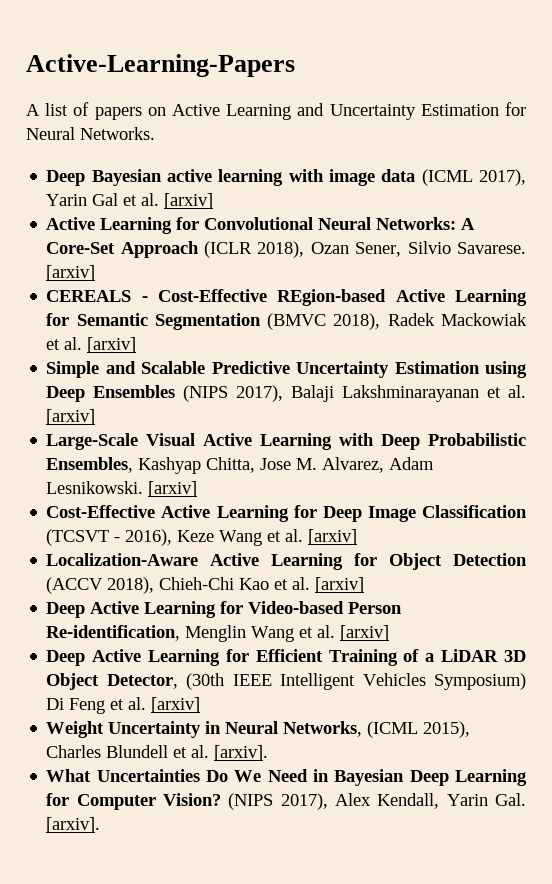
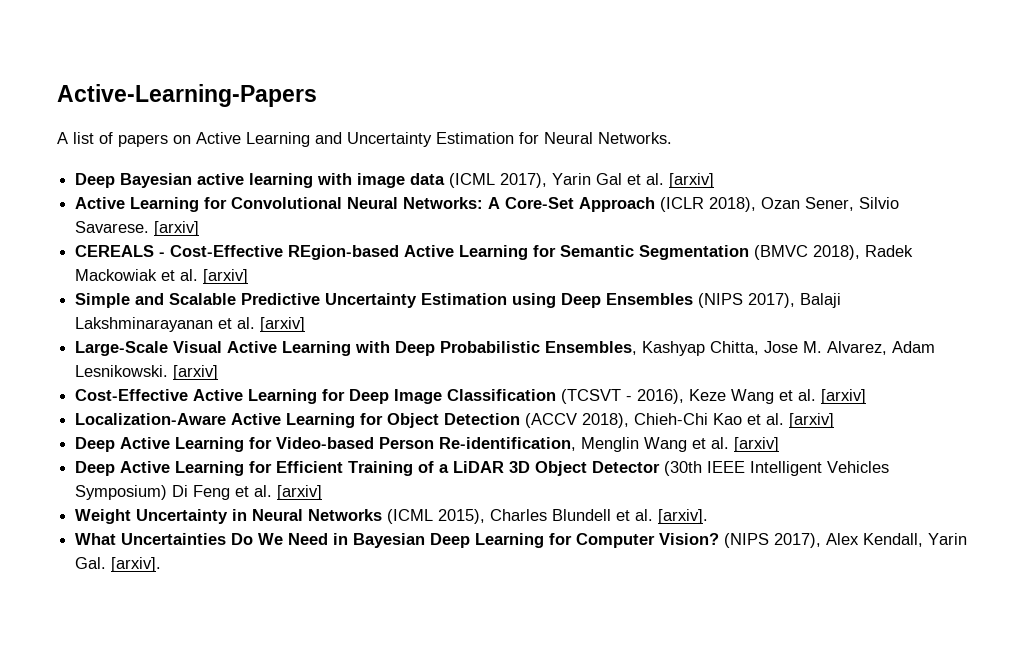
- Deep Active Learning for Efficient Training of a LiDAR 3D Object Detector, (30th IEEE Intelligent Vehicles Symposium) Di Feng et al. [arxiv]
+ Deep Active Learning for Efficient Training of a LiDAR 3D Object Detector (30th IEEE Intelligent Vehicles Symposium) Di Feng et al. [arxiv]
- Weight Uncertainty in Neural Networks, (ICML 2015), Charles Blundell et al. [arxiv].
+ Weight Uncertainty in Neural Networks (ICML 2015), Charles Blundell et al. [arxiv].

